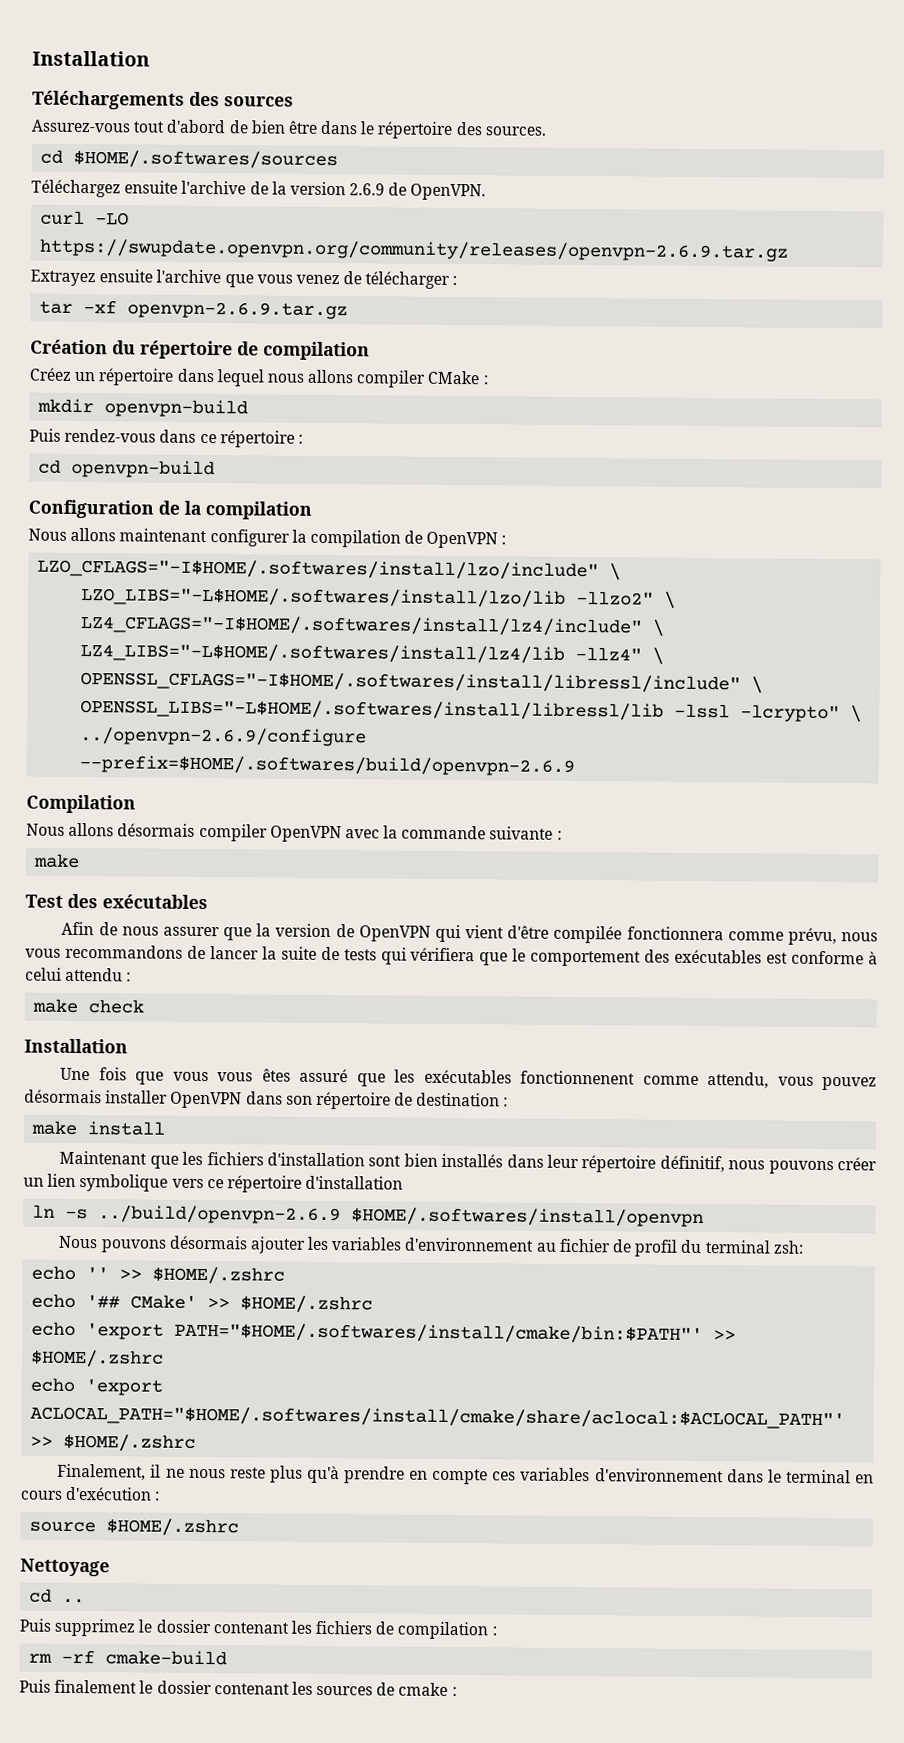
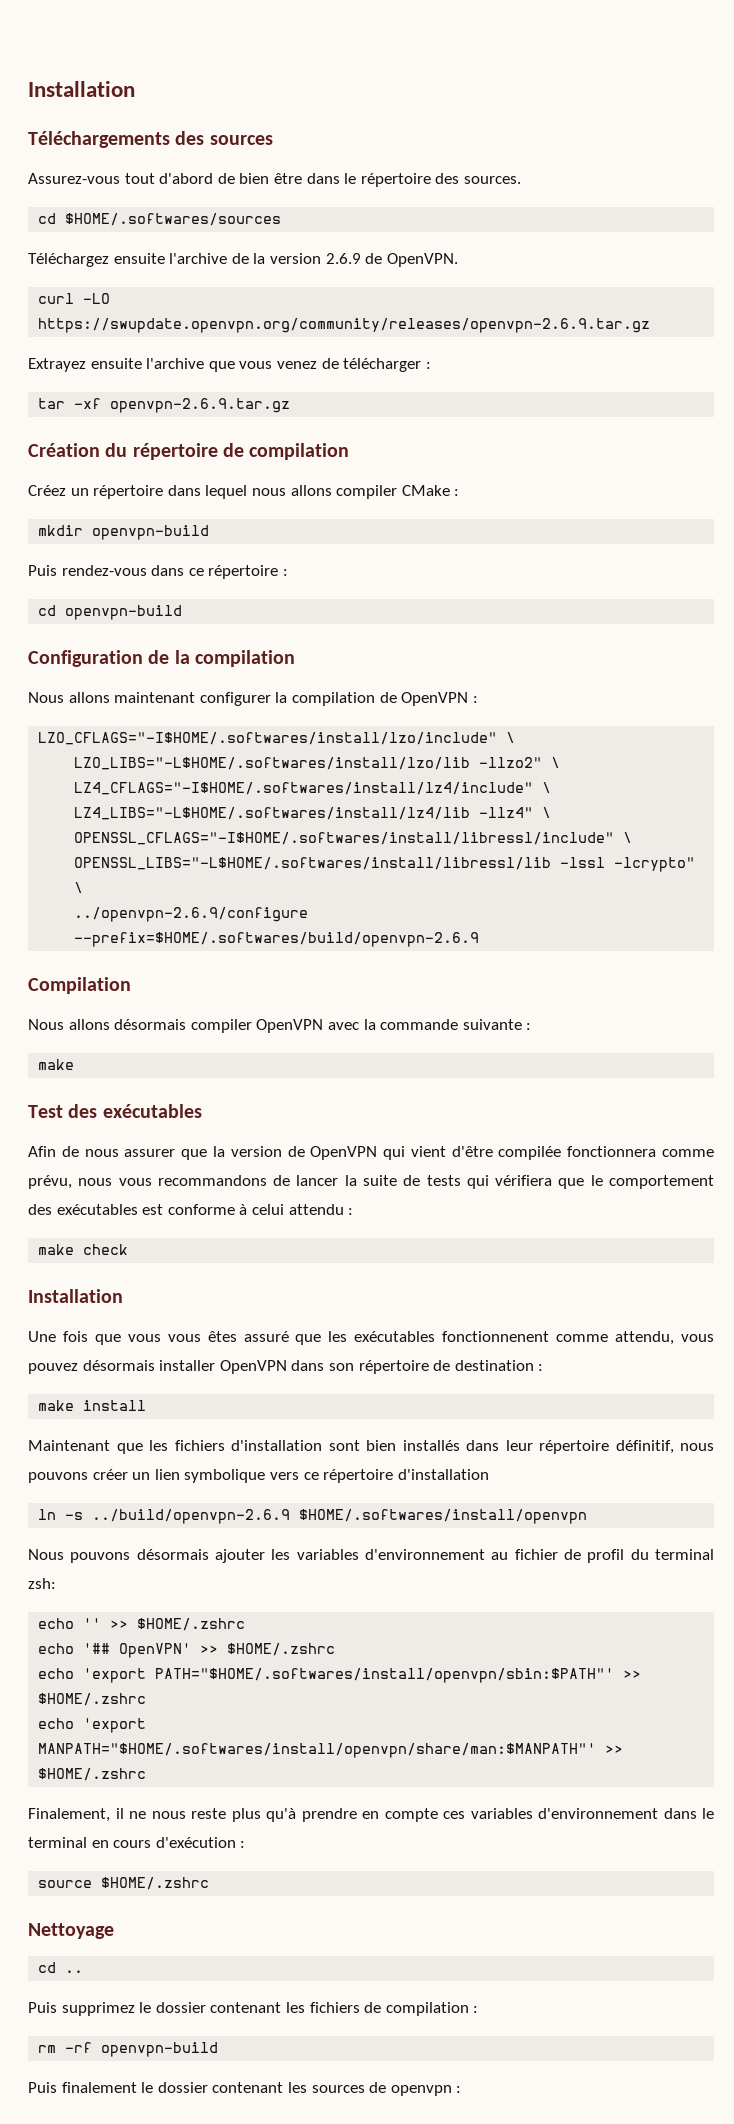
- echo '## CMake' >> $HOME/.zshrc
- echo 'export PATH="$HOME/.softwares/install/cmake/bin:$PATH"' >> $HOME/.zshrc
- echo 'export ACLOCAL_PATH="$HOME/.softwares/install/cmake/share/aclocal:$ACLOCAL_PATH"' >> $HOME/.zshrc
+ echo '## OpenVPN' >> $HOME/.zshrc
+ echo 'export PATH="$HOME/.softwares/install/openvpn/sbin:$PATH"' >> $HOME/.zshrc
+ echo 'export MANPATH="$HOME/.softwares/install/openvpn/share/man:$MANPATH"' >> $HOME/.zshrc
- rm -rf cmake-build
+ rm -rf openvpn-build
- Puis finalement le dossier contenant les sources de cmake :
+ Puis finalement le dossier contenant les sources de openvpn :

